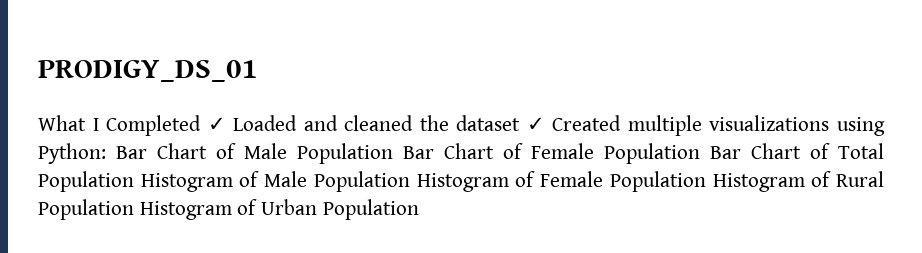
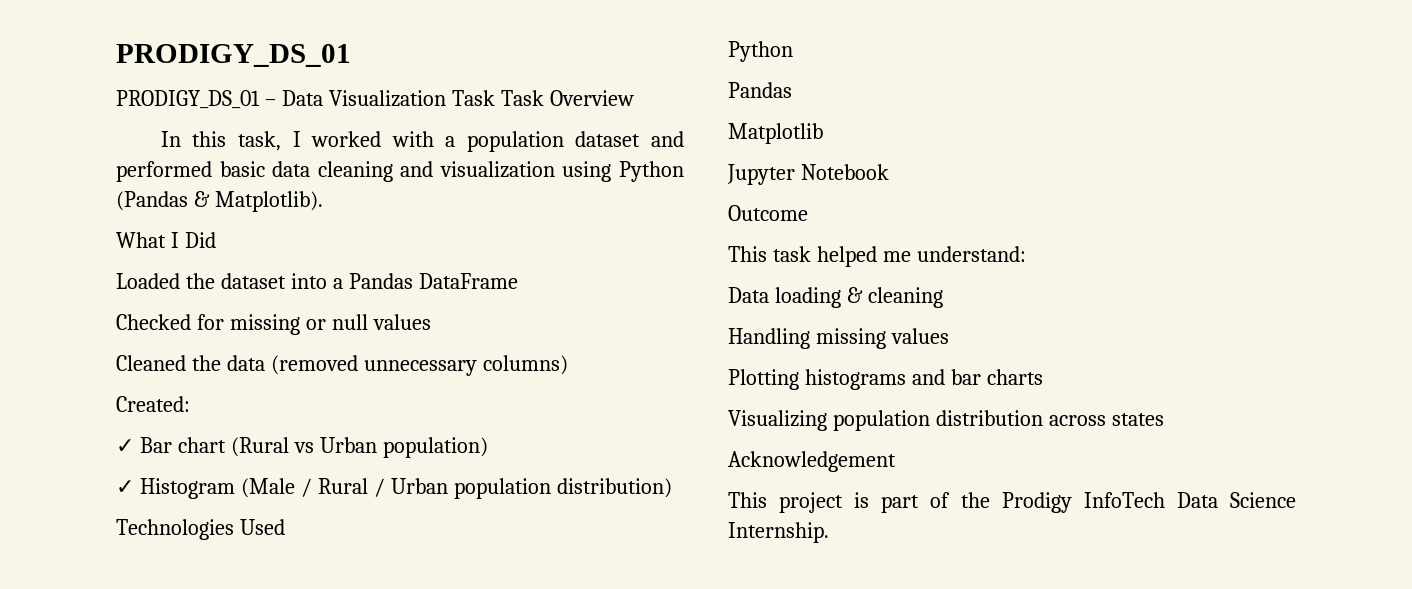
- What I Completed ✓ Loaded and cleaned the dataset ✓ Created multiple visualizations using Python: Bar Chart of Male Population Bar Chart of Female Population Bar Chart of Total Population Histogram of Male Population Histogram of Female Population Histogram of Rural Population Histogram of Urban Population
+ PRODIGY_DS_01 – Data Visualization Task Task Overview
+ In this task, I worked with a population dataset and performed basic data cleaning and visualization using Python (Pandas & Matplotlib).
+ What I Did
+ Loaded the dataset into a Pandas DataFrame
+ Checked for missing or null values
+ Cleaned the data (removed unnecessary columns)
+ Created:
+ ✓ Bar chart (Rural vs Urban population)
+ ✓ Histogram (Male / Rural / Urban population distribution)
+ Technologies Used
+ Python
+ Pandas
+ Matplotlib
+ Jupyter Notebook
+ Outcome
+ This task helped me understand:
+ Data loading & cleaning
+ Handling missing values
+ Plotting histograms and bar charts
+ Visualizing population distribution across states
+ Acknowledgement
+ This project is part of the Prodigy InfoTech Data Science Internship.

